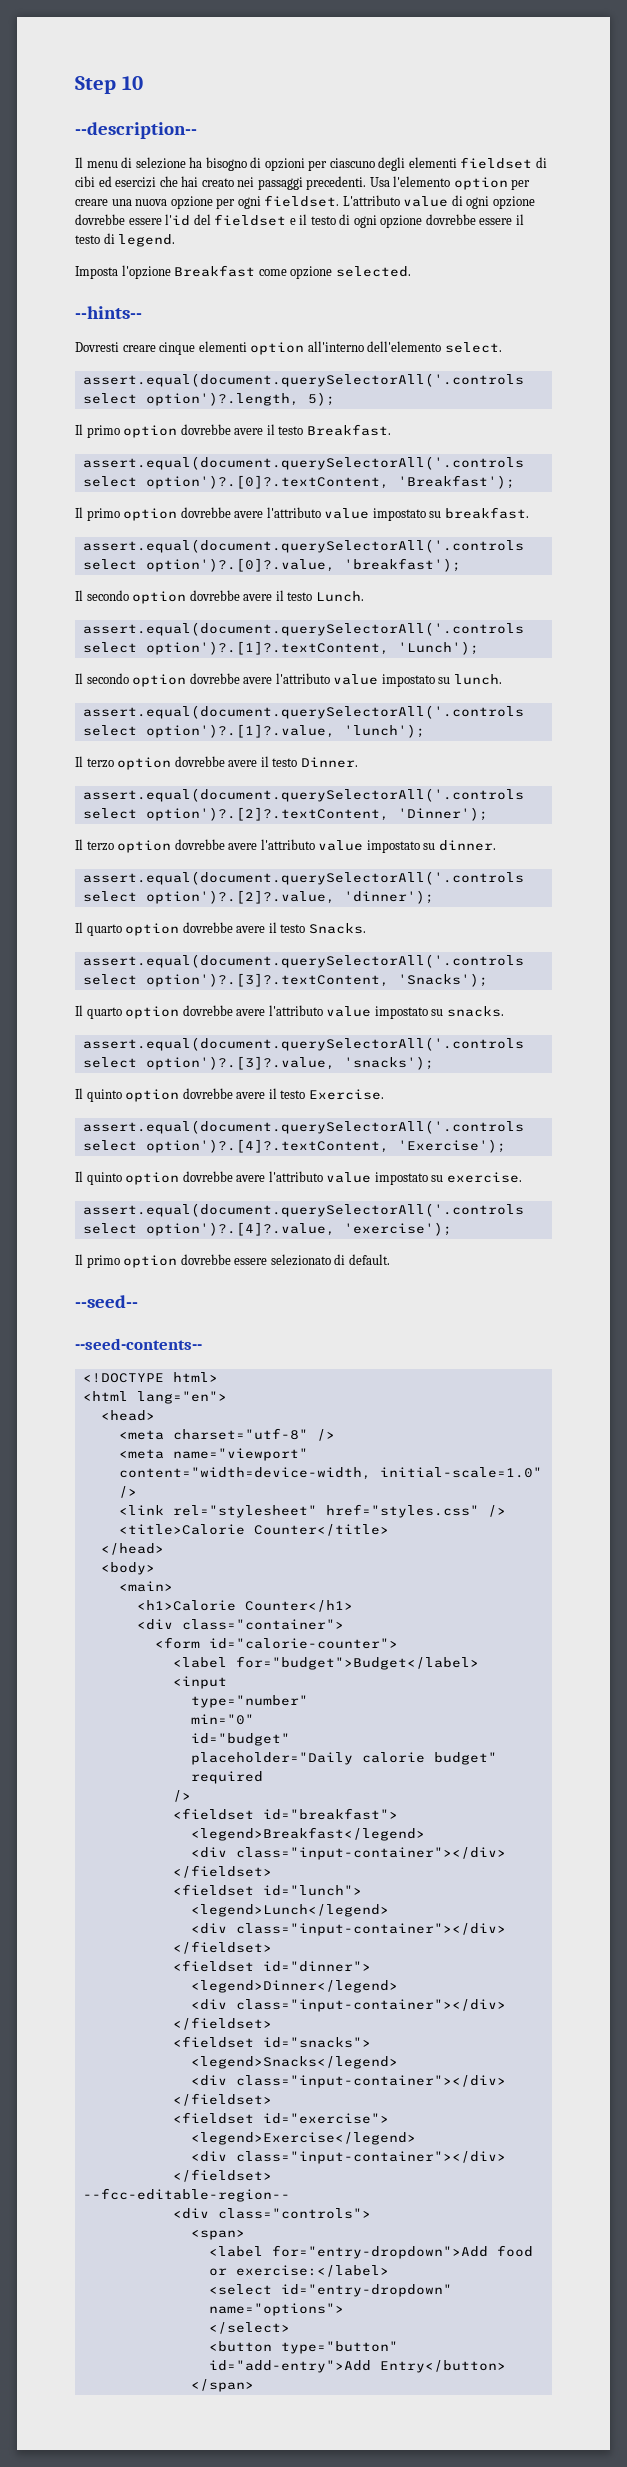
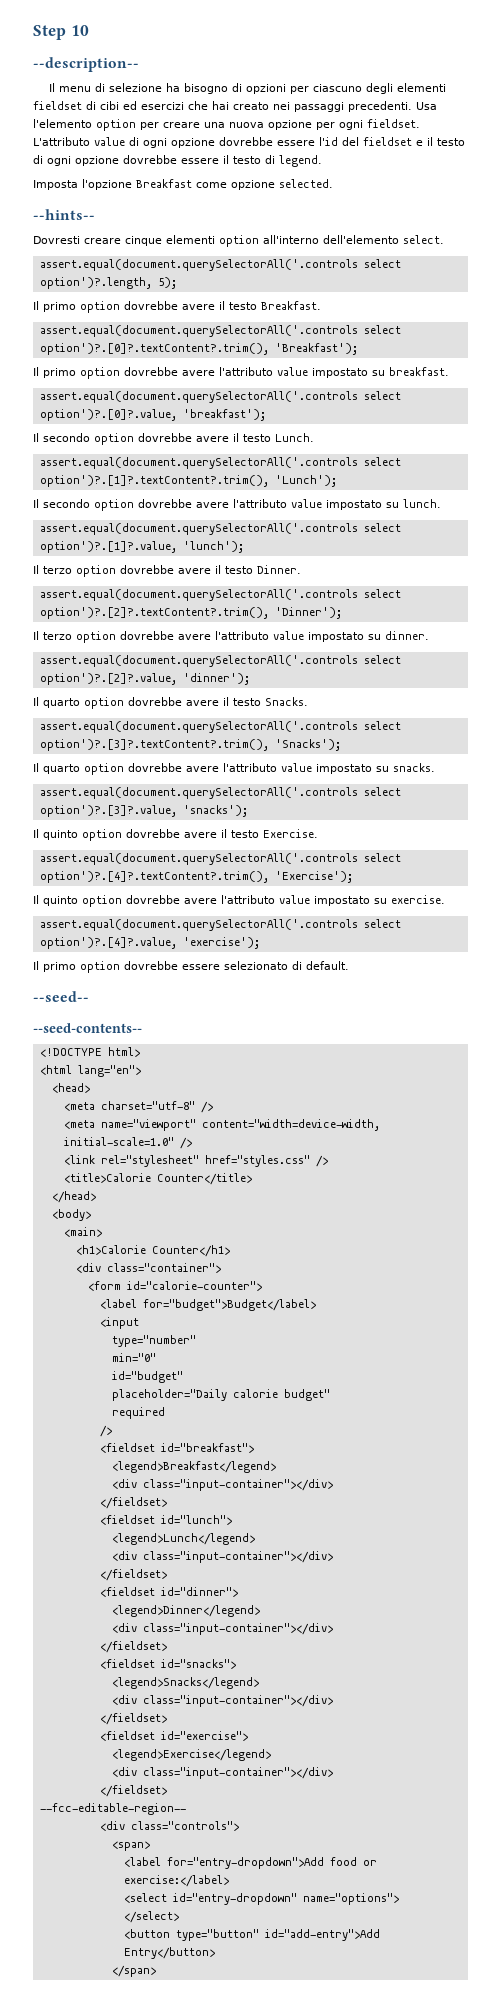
- assert.equal(document.querySelectorAll('.controls select option')?.[0]?.textContent, 'Breakfast');
+ assert.equal(document.querySelectorAll('.controls select option')?.[0]?.textContent?.trim(), 'Breakfast');
- assert.equal(document.querySelectorAll('.controls select option')?.[1]?.textContent, 'Lunch');
+ assert.equal(document.querySelectorAll('.controls select option')?.[1]?.textContent?.trim(), 'Lunch');
- assert.equal(document.querySelectorAll('.controls select option')?.[2]?.textContent, 'Dinner');
+ assert.equal(document.querySelectorAll('.controls select option')?.[2]?.textContent?.trim(), 'Dinner');
- assert.equal(document.querySelectorAll('.controls select option')?.[3]?.textContent, 'Snacks');
+ assert.equal(document.querySelectorAll('.controls select option')?.[3]?.textContent?.trim(), 'Snacks');
- assert.equal(document.querySelectorAll('.controls select option')?.[4]?.textContent, 'Exercise');
+ assert.equal(document.querySelectorAll('.controls select option')?.[4]?.textContent?.trim(), 'Exercise');

